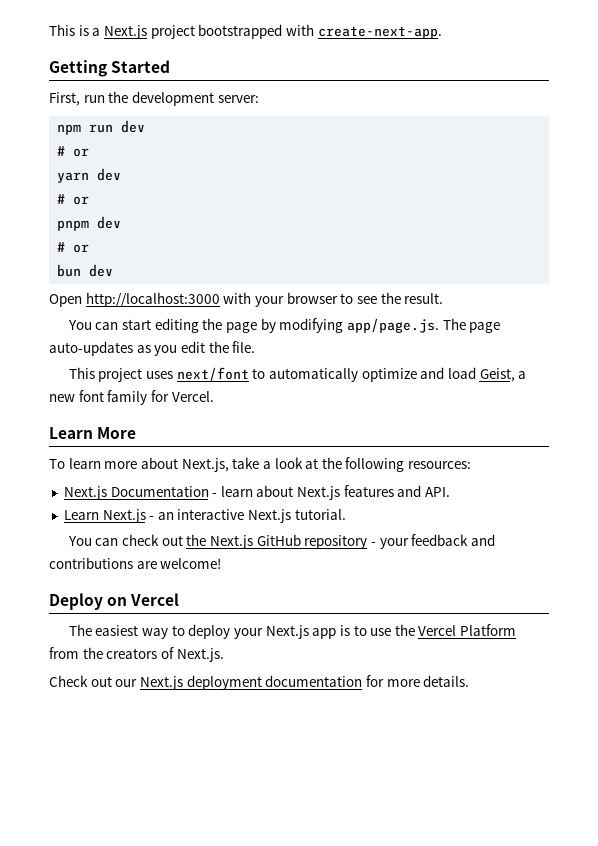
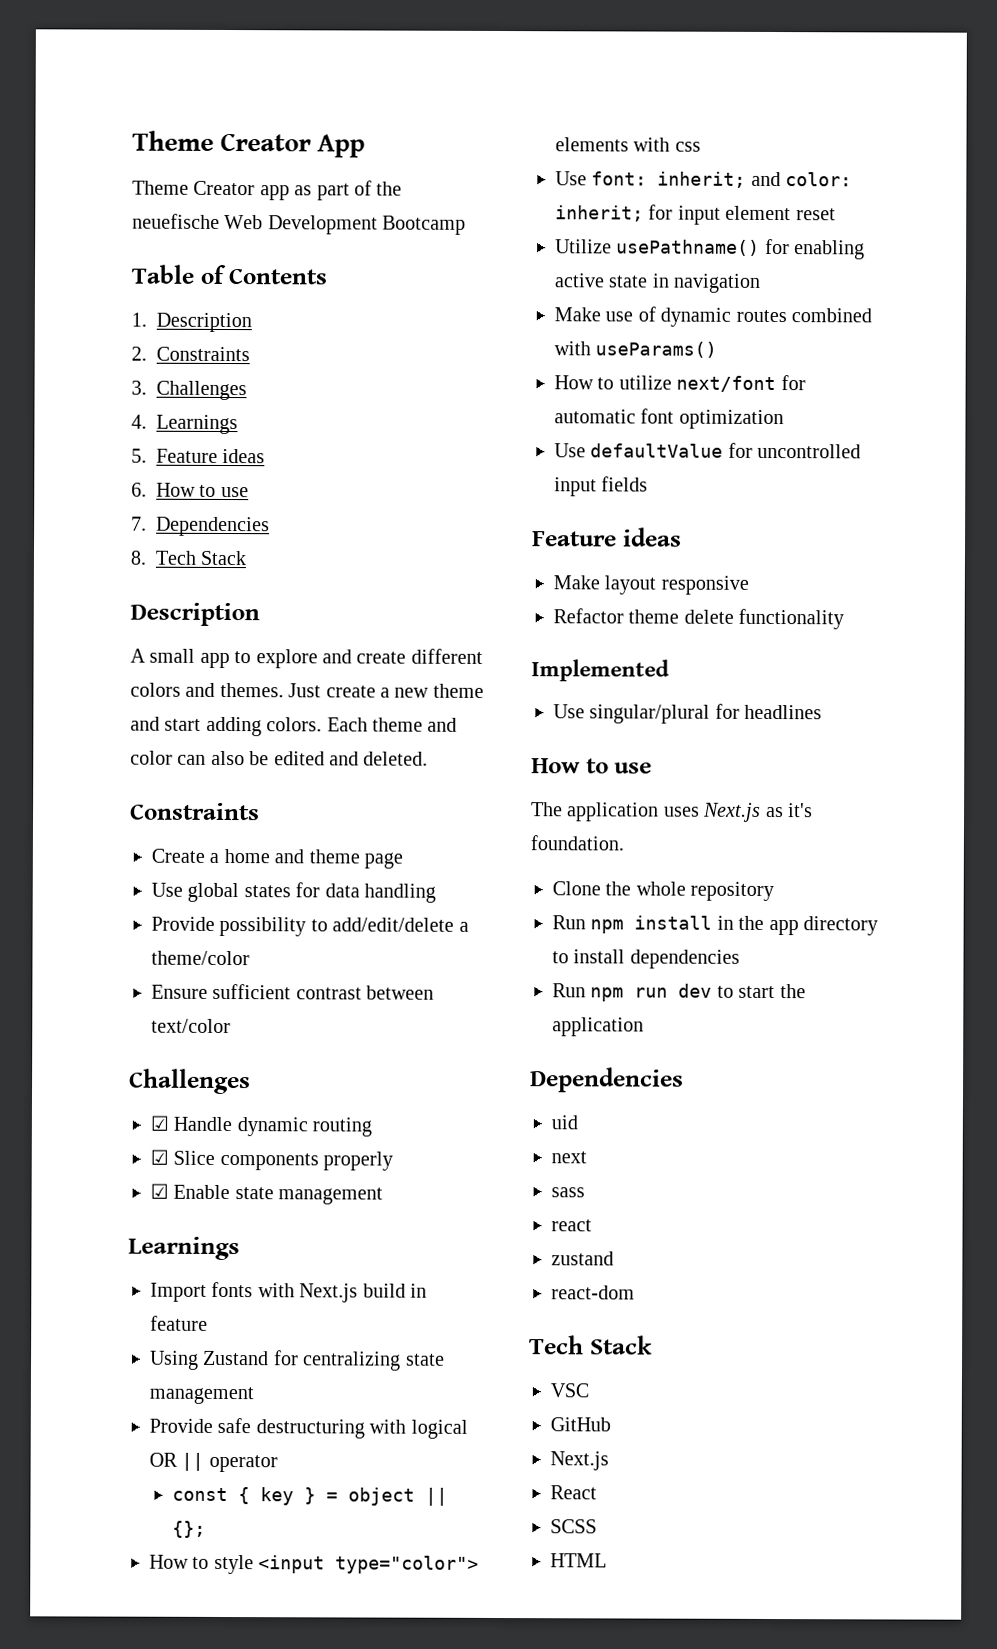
- This is a Next.js project bootstrapped with create-next-app.
- Getting Started
- First, run the development server:
- npm run dev
- # or
- yarn dev
- # or
- pnpm dev
- # or
- bun dev
- Open http://localhost:3000 with your browser to see the result.
- You can start editing the page by modifying app/page.js. The page auto-updates as you edit the file.
- This project uses next/font to automatically optimize and load Geist, a new font family for Vercel.
- Learn More
- To learn more about Next.js, take a look at the following resources:
- Next.js Documentation - learn about Next.js features and API.
- Learn Next.js - an interactive Next.js tutorial.
- You can check out the Next.js GitHub repository - your feedback and contributions are welcome!
- Deploy on Vercel
- The easiest way to deploy your Next.js app is to use the Vercel Platform from the creators of Next.js.
- Check out our Next.js deployment documentation for more details.
+ Theme Creator App
+ Theme Creator app as part of the neuefische Web Development Bootcamp
+ Table of Contents
+ 1. Description
+ 2. Constraints
+ 3. Challenges
+ 4. Learnings
+ 5. Feature ideas
+ 6. How to use
+ 7. Dependencies
+ 8. Tech Stack
+ Description
+ A small app to explore and create different colors and themes. Just create a new theme and start adding colors. Each theme and color can also be edited and deleted.
+ Constraints
+ Create a home and theme page
+ Use global states for data handling
+ Provide possibility to add/edit/delete a theme/color
+ Ensure sufficient contrast between text/color
+ Challenges
+ ☑ Handle dynamic routing
+ ☑ Slice components properly
+ ☑ Enable state management
+ Learnings
+ Import fonts with Next.js build in feature
+ Using Zustand for centralizing state management
+ Provide safe destructuring with logical OR || operator
+ const { key } = object || {};
+ How to style <input type="color"> elements with css
+ Use font: inherit; and color: inherit; for input element reset
+ Utilize usePathname() for enabling active state in navigation
+ Make use of dynamic routes combined with useParams()
+ How to utilize next/font for automatic font optimization
+ Use defaultValue for uncontrolled input fields
+ Feature ideas
+ Make layout responsive
+ Refactor theme delete functionality
+ Implemented
+ Use singular/plural for headlines
+ How to use
+ The application uses Next.js as it's foundation.
+ Clone the whole repository
+ Run npm install in the app directory to install dependencies
+ Run npm run dev to start the application
+ Dependencies
+ uid
+ next
+ sass
+ react
+ zustand
+ react-dom
+ Tech Stack
+ VSC
+ GitHub
+ Next.js
+ React
+ SCSS
+ HTML

